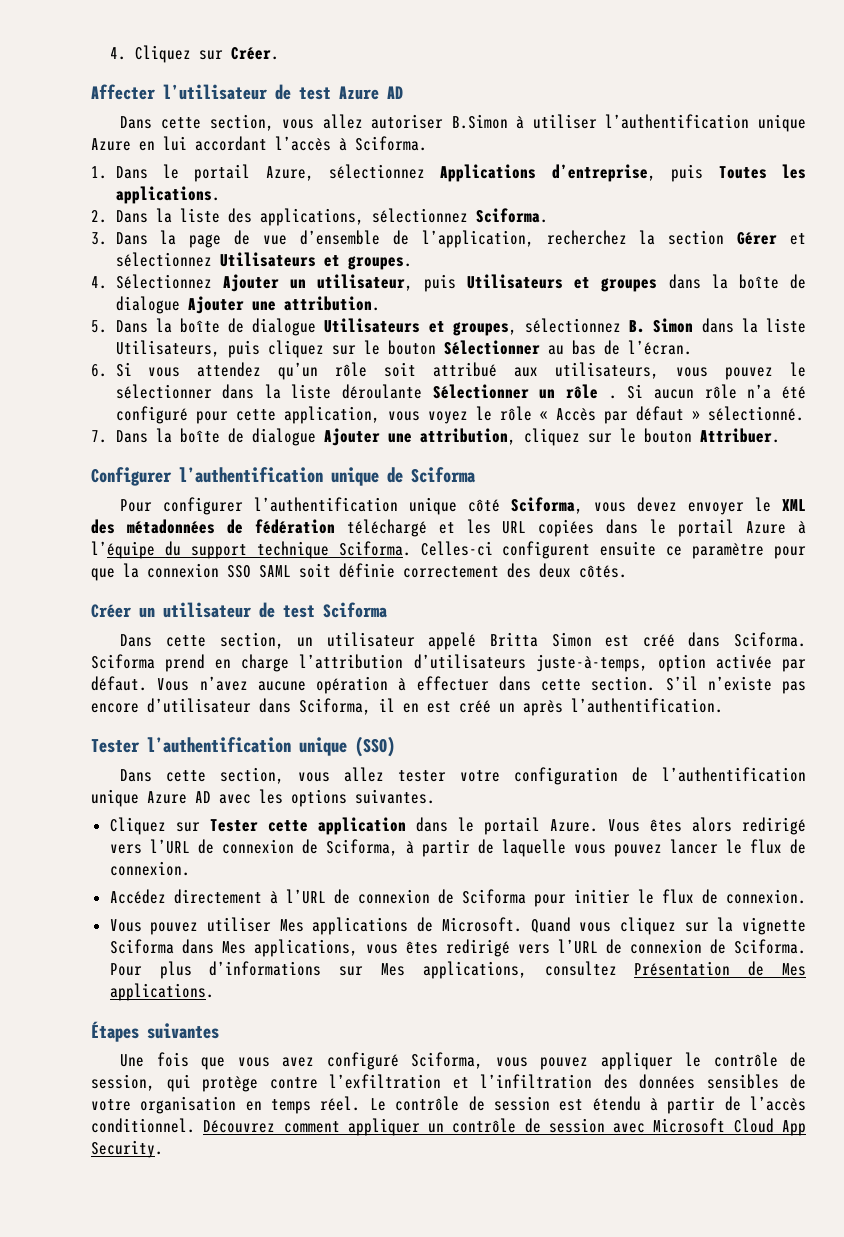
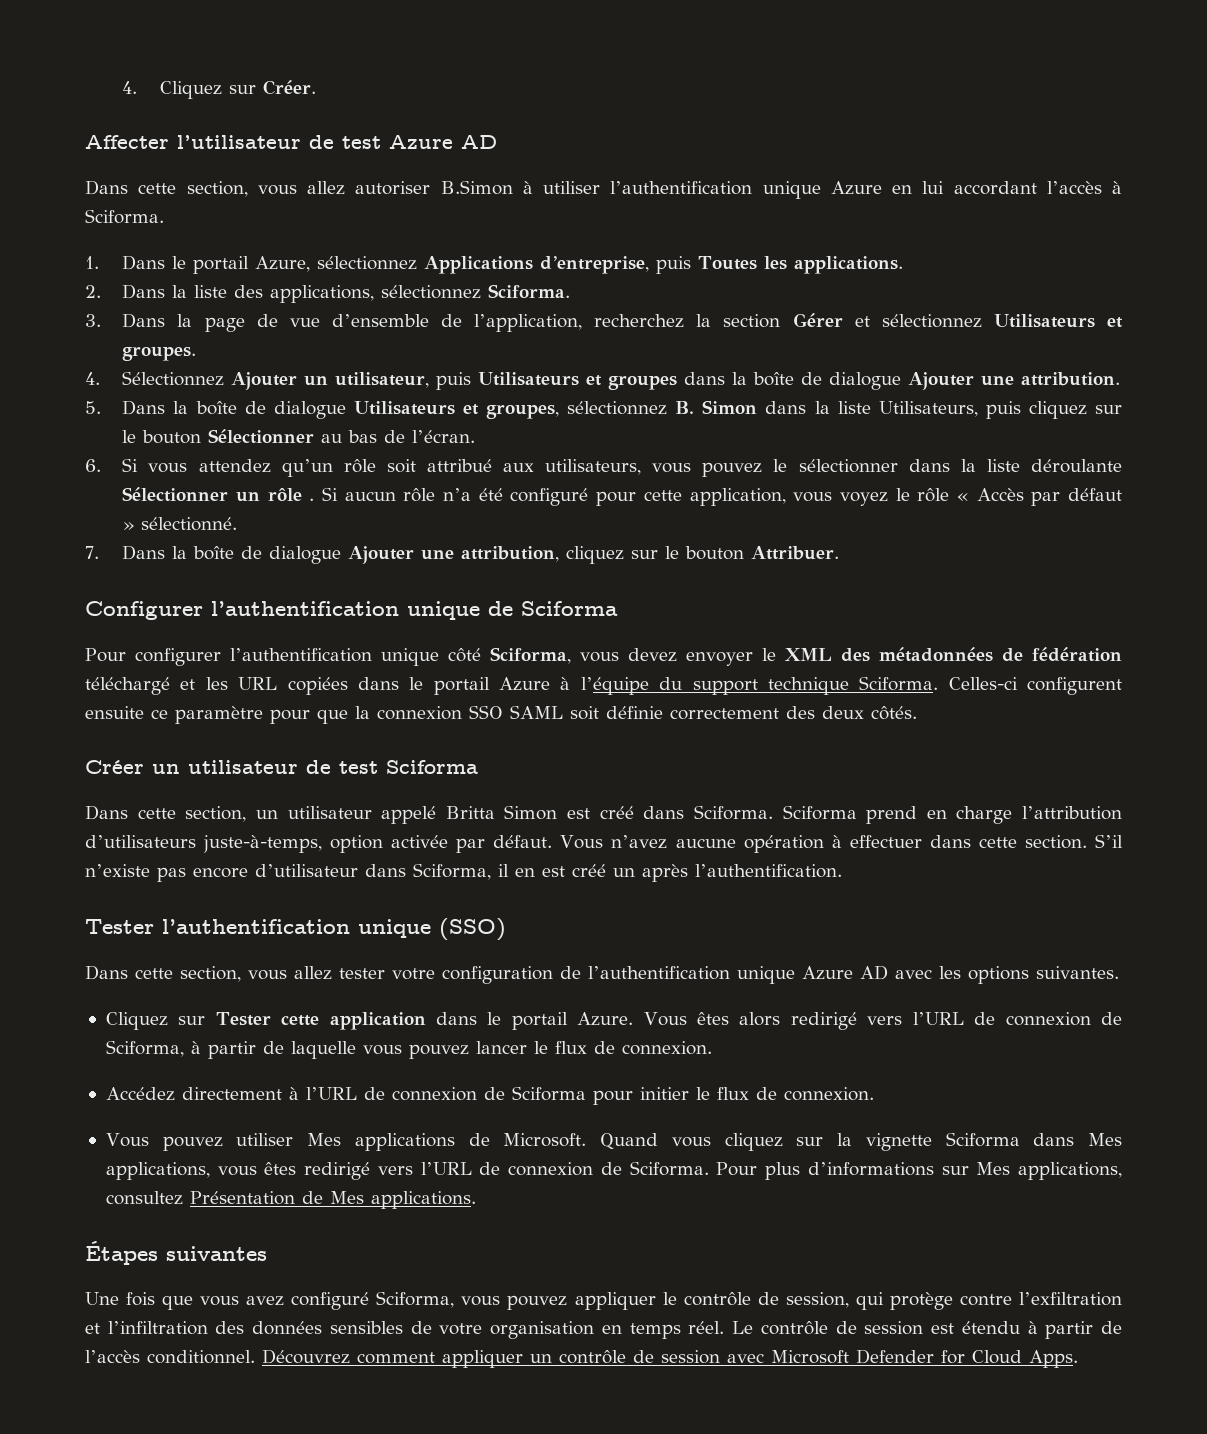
- Découvrez comment appliquer un contrôle de session avec Microsoft Cloud App Security.
+ Découvrez comment appliquer un contrôle de session avec Microsoft Defender for Cloud Apps.

